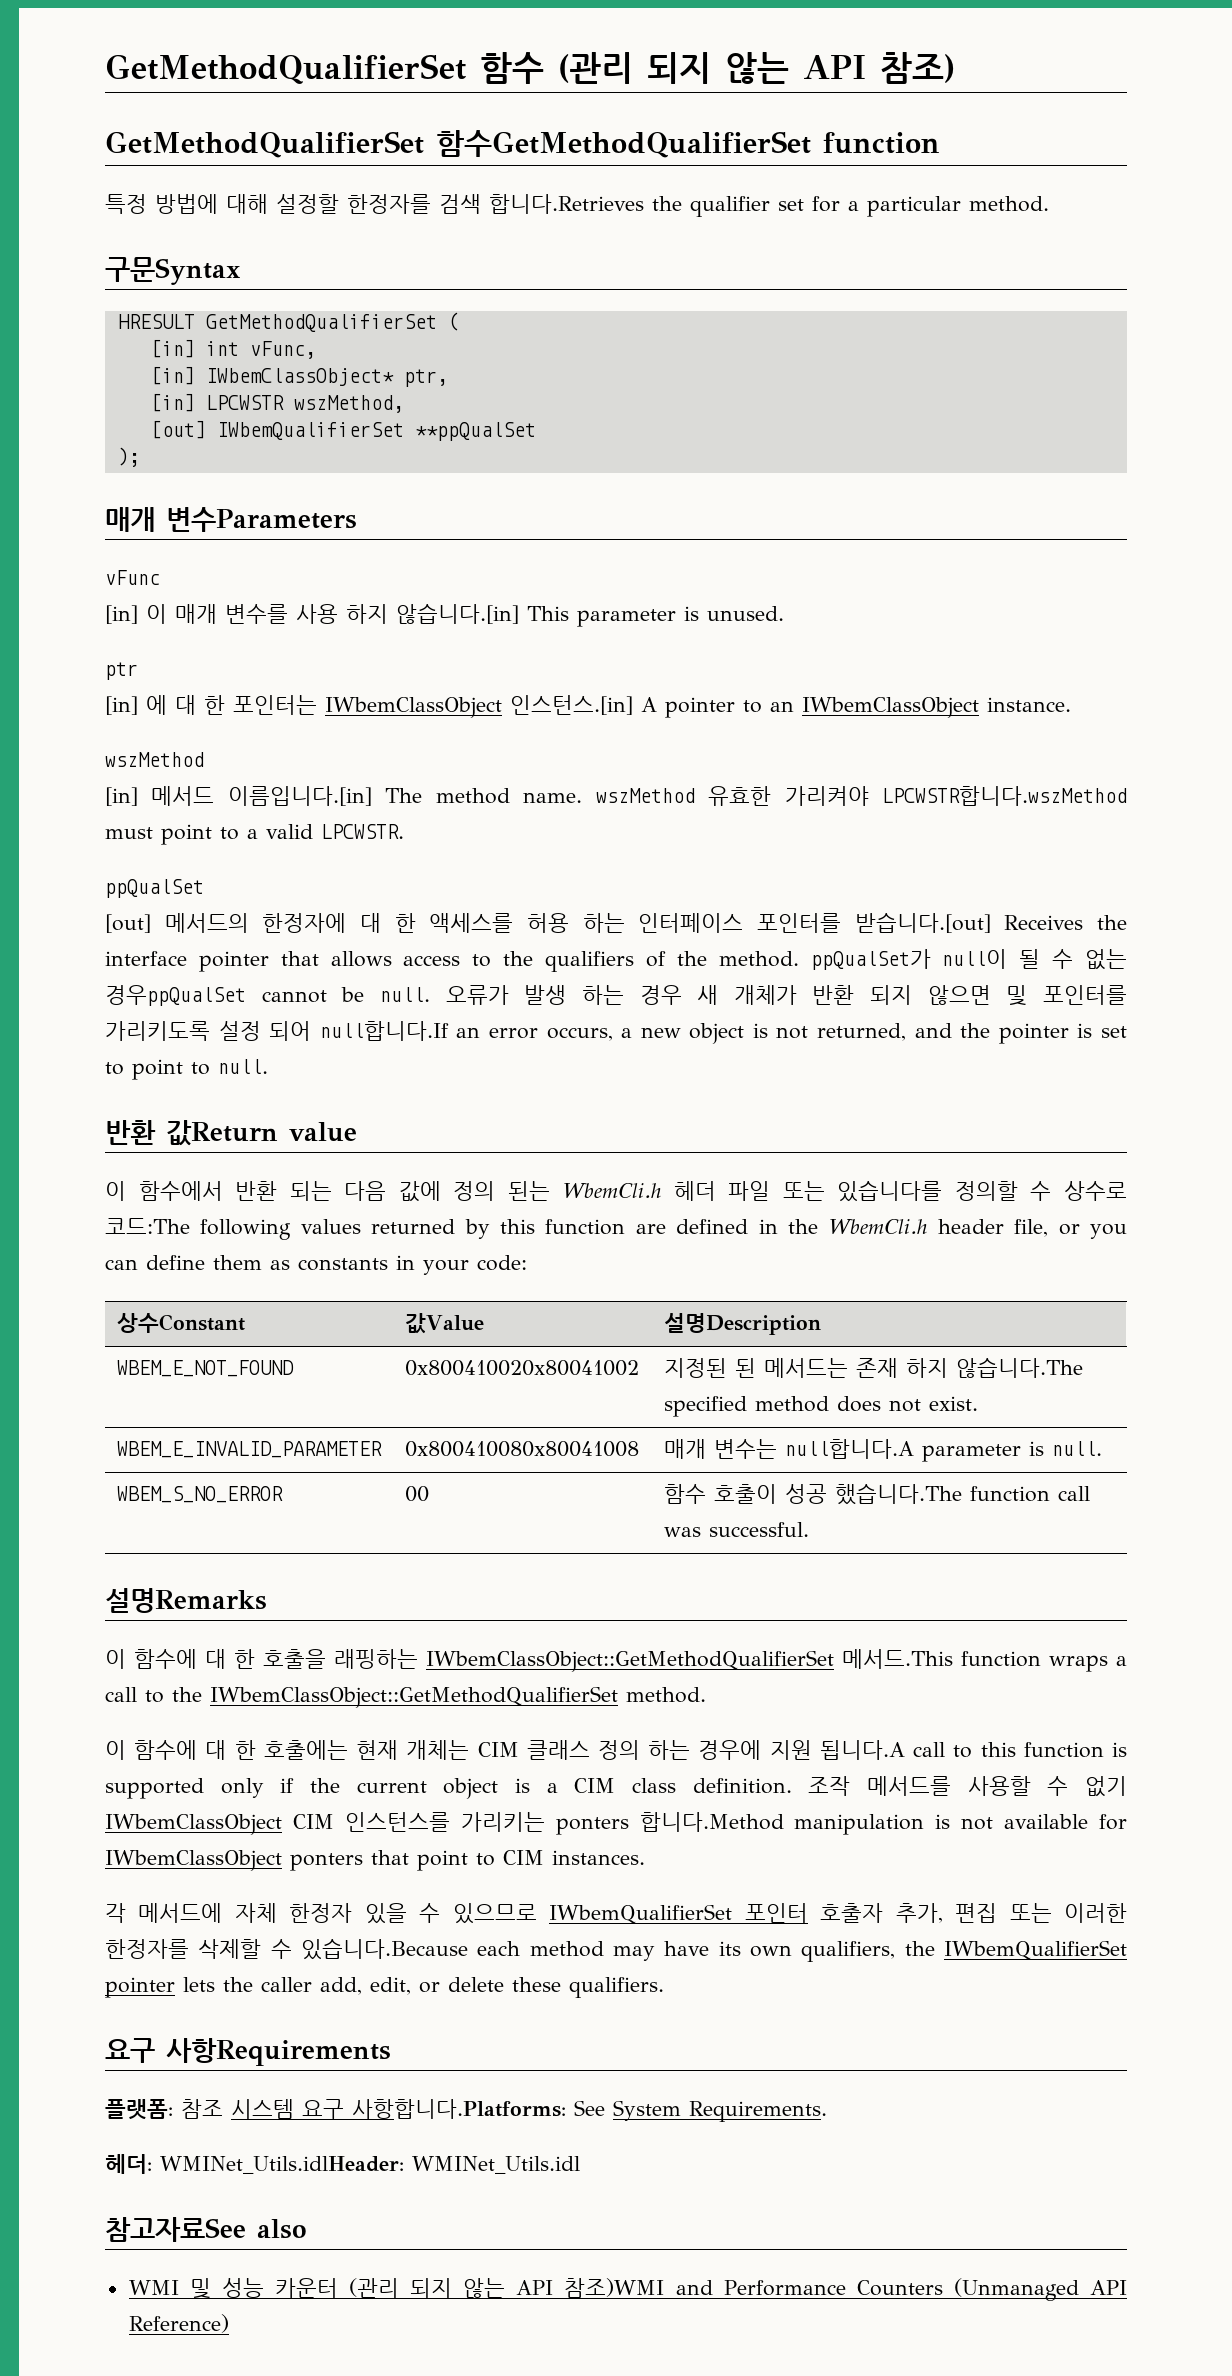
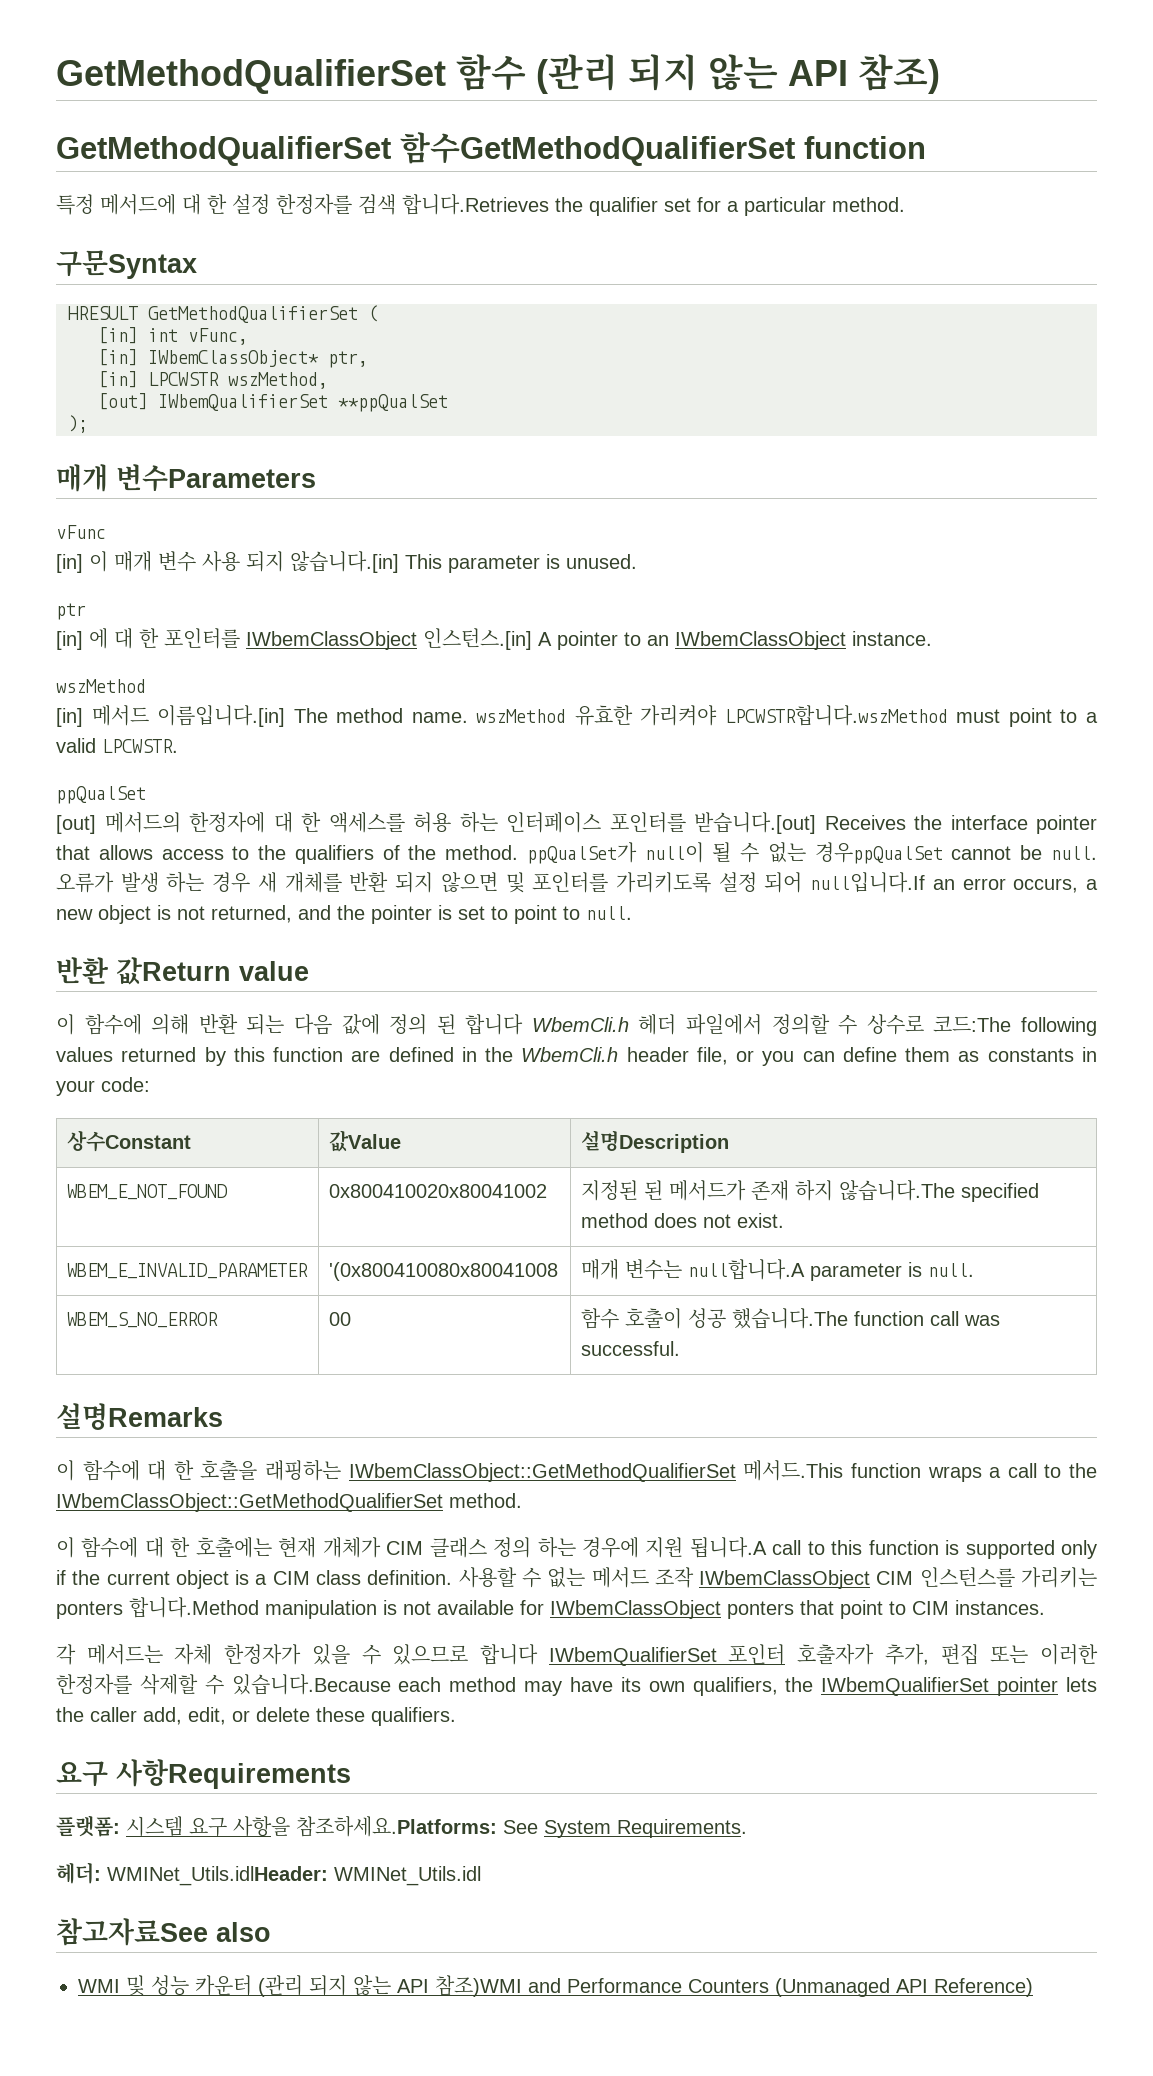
- 특정 방법에 대해 설정할 한정자를 검색 합니다.Retrieves the qualifier set for a particular method.
+ 특정 메서드에 대 한 설정 한정자를 검색 합니다.Retrieves the qualifier set for a particular method.
- [in] 이 매개 변수를 사용 하지 않습니다.[in] This parameter is unused.
+ [in] 이 매개 변수 사용 되지 않습니다.[in] This parameter is unused.
- [in] 에 대 한 포인터는 IWbemClassObject 인스턴스.[in] A pointer to an IWbemClassObject instance.
+ [in] 에 대 한 포인터를 IWbemClassObject 인스턴스.[in] A pointer to an IWbemClassObject instance.
- 오류가 발생 하는 경우 새 개체가 반환 되지 않으면 및 포인터를 가리키도록 설정 되어 null합니다.If an error occurs, a new object is not returned, and the pointer is set to point to null.
+ 오류가 발생 하는 경우 새 개체를 반환 되지 않으면 및 포인터를 가리키도록 설정 되어 null입니다.If an error occurs, a new object is not returned, and the pointer is set to point to null.
- 이 함수에서 반환 되는 다음 값에 정의 된는 WbemCli.h 헤더 파일 또는 있습니다를 정의할 수 상수로 코드:The following values returned by this function are defined in the WbemCli.h header file, or you can define them as constants in your code:
+ 이 함수에 의해 반환 되는 다음 값에 정의 된 합니다 WbemCli.h 헤더 파일에서 정의할 수 상수로 코드:The following values returned by this function are defined in the WbemCli.h header file, or you can define them as constants in your code:
- WBEM_E_NOT_FOUND | 0x800410020x80041002 | 지정된 된 메서드는 존재 하지 않습니다.The specified method does not exist.
+ WBEM_E_NOT_FOUND | 0x800410020x80041002 | 지정된 된 메서드가 존재 하지 않습니다.The specified method does not exist.
- WBEM_E_INVALID_PARAMETER | 0x800410080x80041008 | 매개 변수는 null합니다.A parameter is null.
+ WBEM_E_INVALID_PARAMETER | '(0x800410080x80041008 | 매개 변수는 null합니다.A parameter is null.
- 이 함수에 대 한 호출에는 현재 개체는 CIM 클래스 정의 하는 경우에 지원 됩니다.A call to this function is supported only if the current object is a CIM class definition.
+ 이 함수에 대 한 호출에는 현재 개체가 CIM 클래스 정의 하는 경우에 지원 됩니다.A call to this function is supported only if the current object is a CIM class definition.
- 조작 메서드를 사용할 수 없기 IWbemClassObject CIM 인스턴스를 가리키는 ponters 합니다.Method manipulation is not available for IWbemClassObject ponters that point to CIM instances.
+ 사용할 수 없는 메서드 조작 IWbemClassObject CIM 인스턴스를 가리키는 ponters 합니다.Method manipulation is not available for IWbemClassObject ponters that point to CIM instances.
- 각 메서드에 자체 한정자 있을 수 있으므로 IWbemQualifierSet 포인터 호출자 추가, 편집 또는 이러한 한정자를 삭제할 수 있습니다.Because each method may have its own qualifiers, the IWbemQualifierSet pointer lets the caller add, edit, or delete these qualifiers.
+ 각 메서드는 자체 한정자가 있을 수 있으므로 합니다 IWbemQualifierSet 포인터 호출자가 추가, 편집 또는 이러한 한정자를 삭제할 수 있습니다.Because each method may have its own qualifiers, the IWbemQualifierSet pointer lets the caller add, edit, or delete these qualifiers.
- 플랫폼: 참조 시스템 요구 사항합니다.Platforms: See System Requirements.
+ 플랫폼: 시스템 요구 사항을 참조하세요.Platforms: See System Requirements.

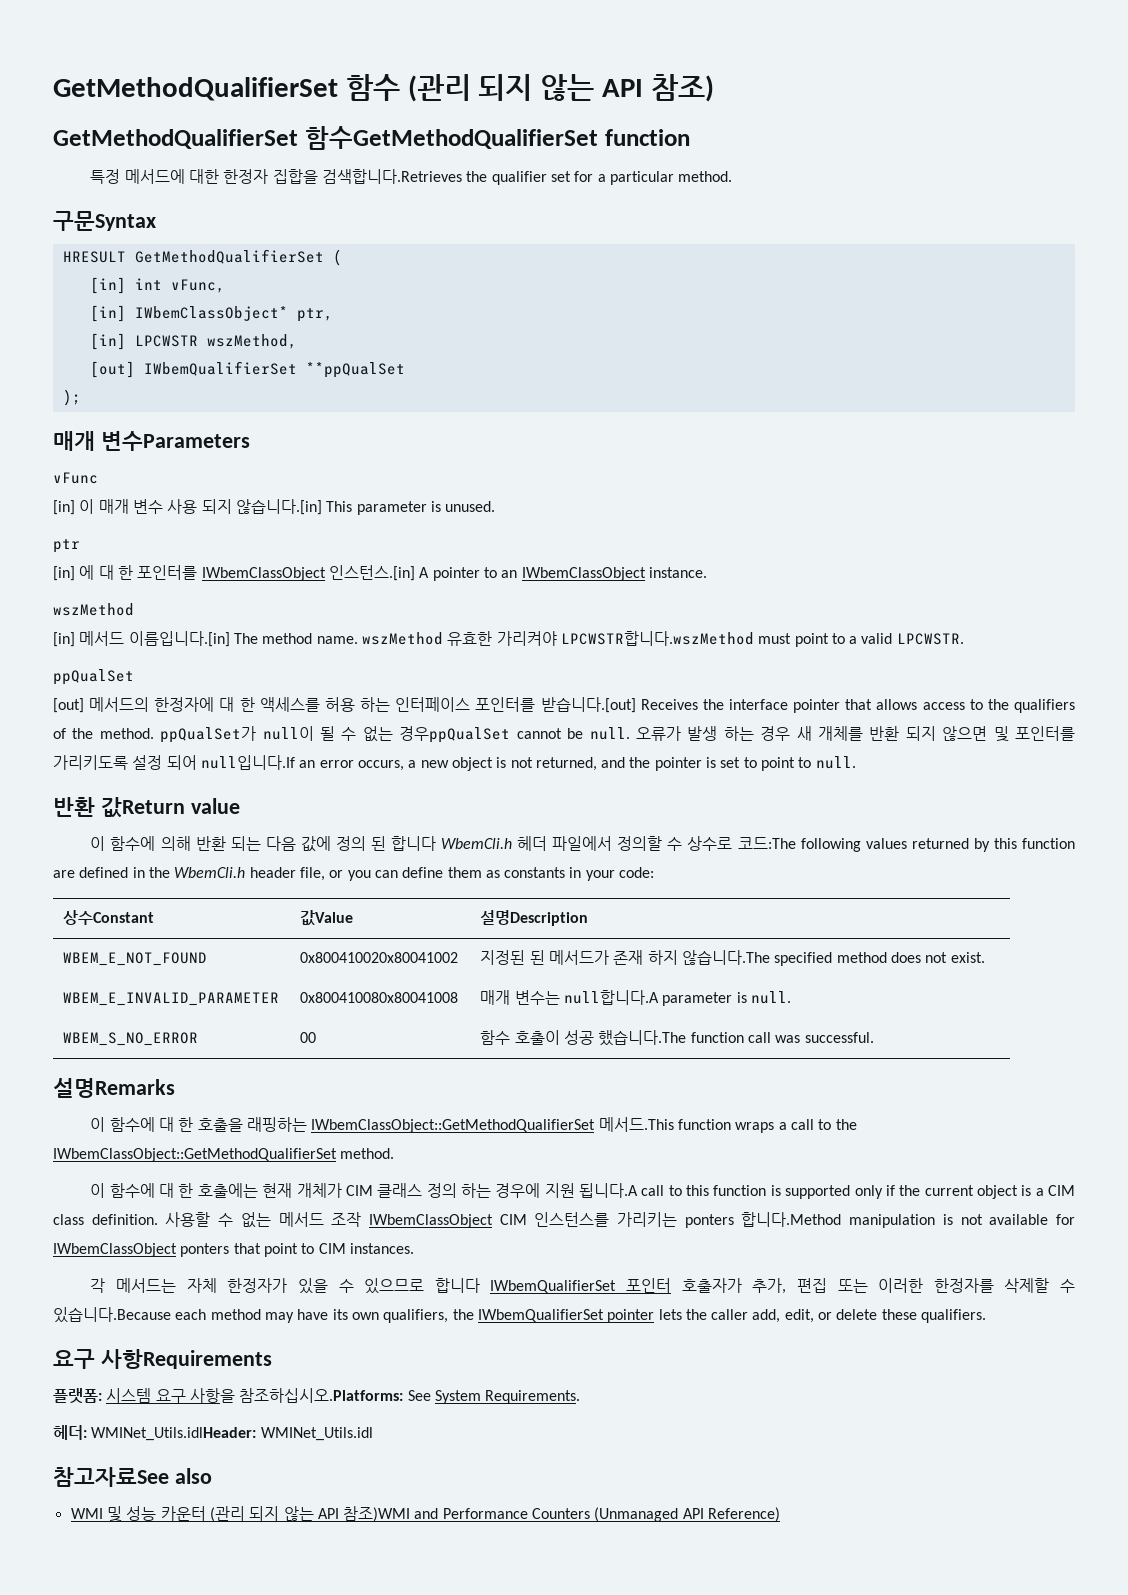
- 특정 메서드에 대 한 설정 한정자를 검색 합니다.Retrieves the qualifier set for a particular method.
+ 특정 메서드에 대한 한정자 집합을 검색합니다.Retrieves the qualifier set for a particular method.
- WBEM_E_INVALID_PARAMETER | '(0x800410080x80041008 | 매개 변수는 null합니다.A parameter is null.
+ WBEM_E_INVALID_PARAMETER | 0x800410080x80041008 | 매개 변수는 null합니다.A parameter is null.
- 플랫폼: 시스템 요구 사항을 참조하세요.Platforms: See System Requirements.
+ 플랫폼: 시스템 요구 사항을 참조하십시오.Platforms: See System Requirements.

